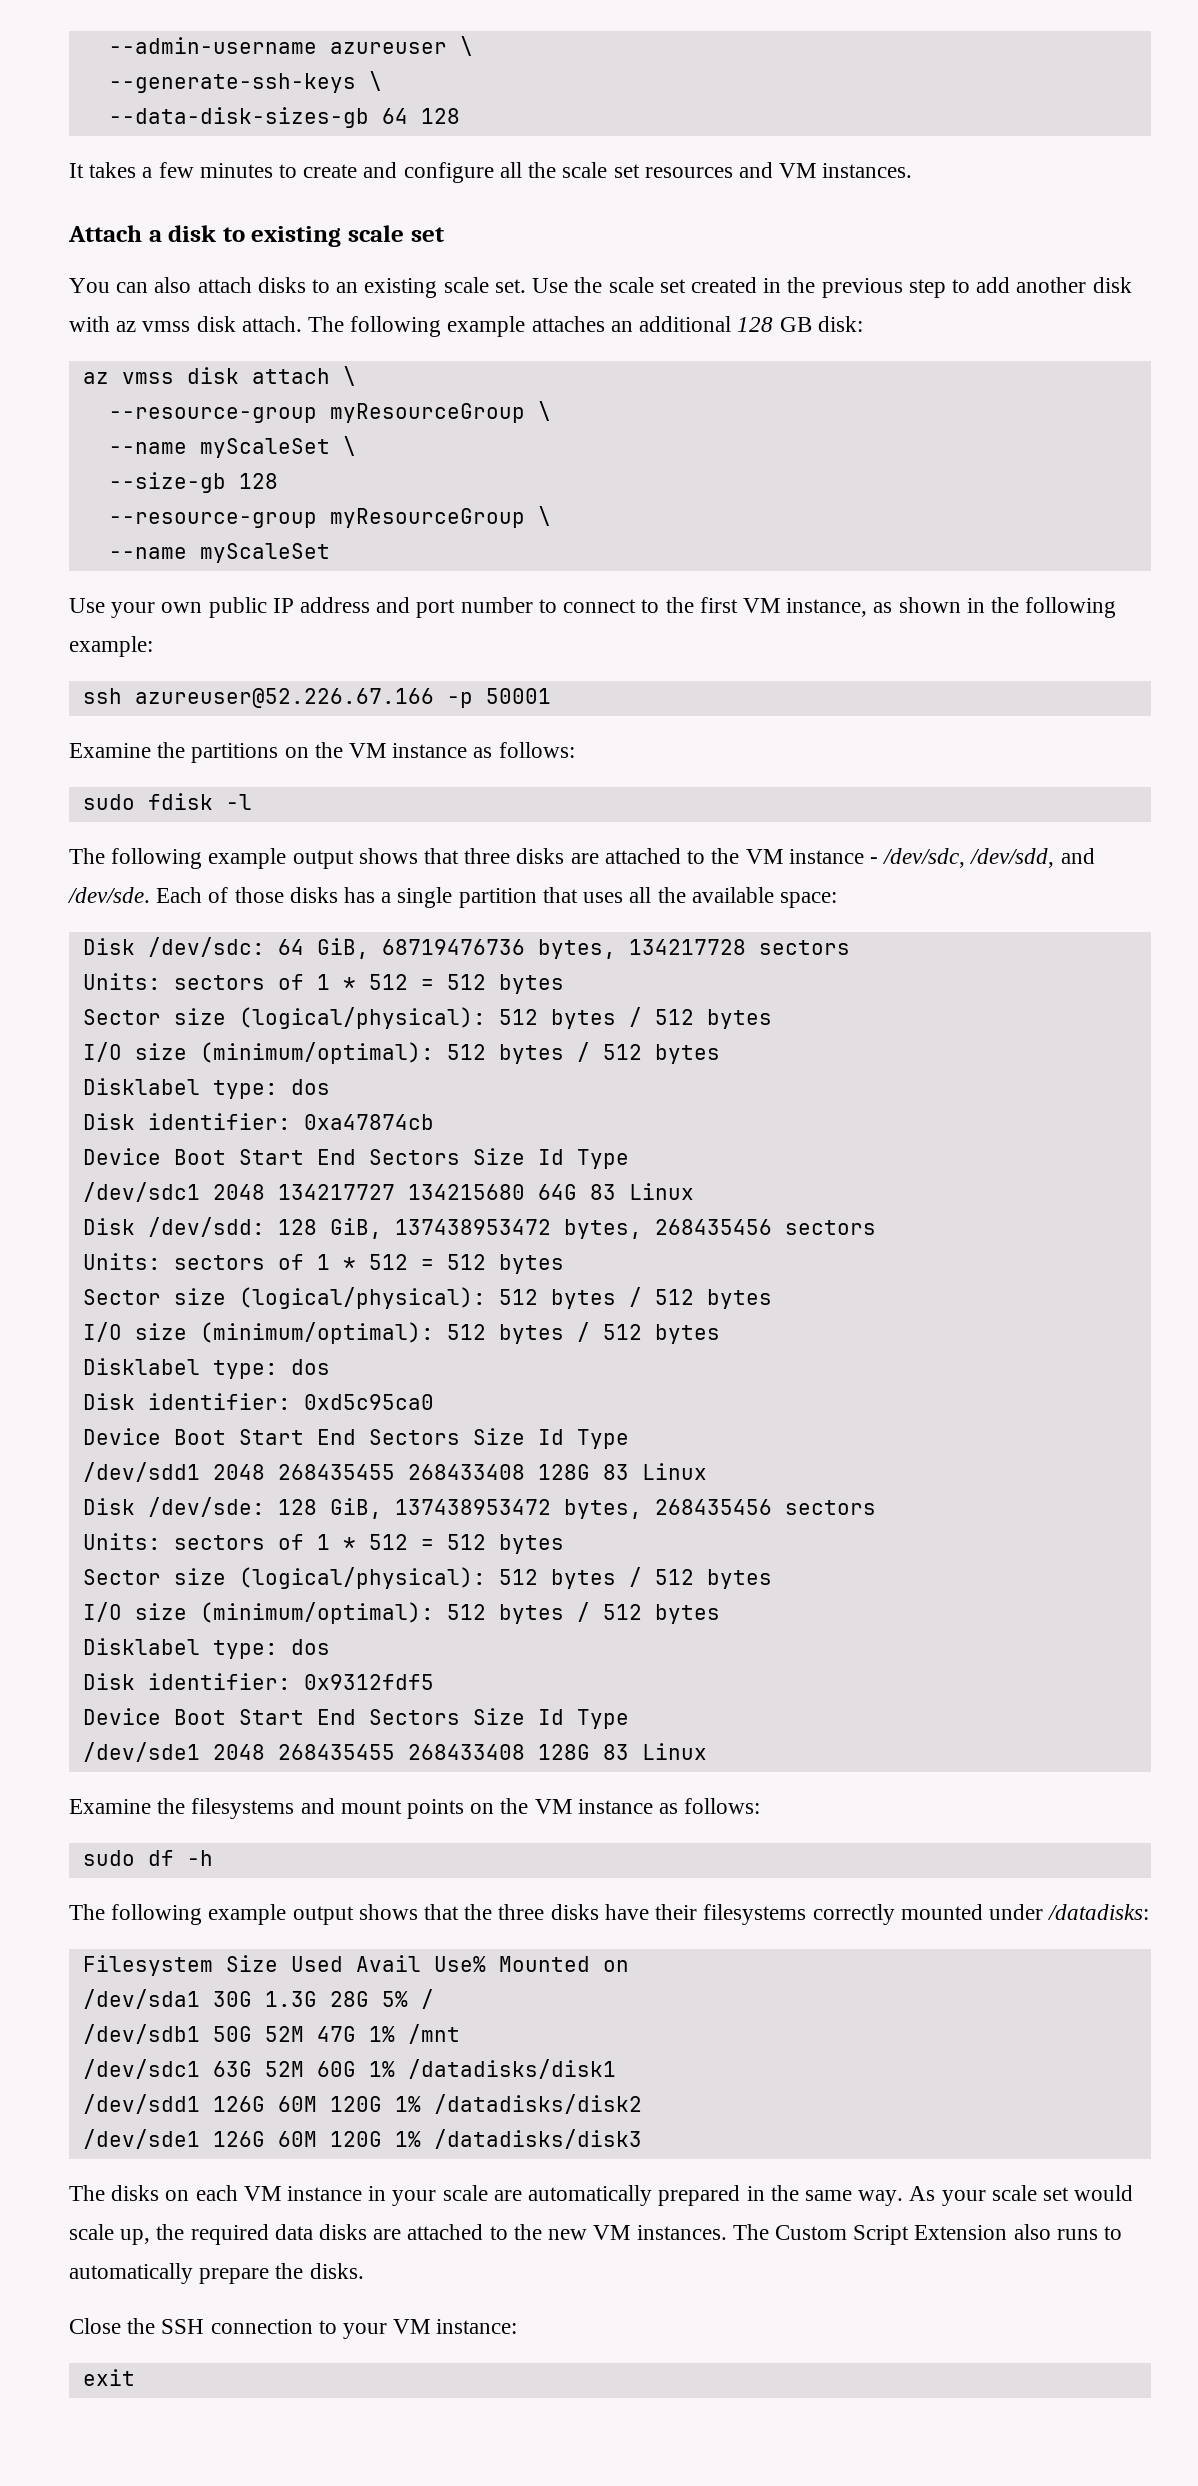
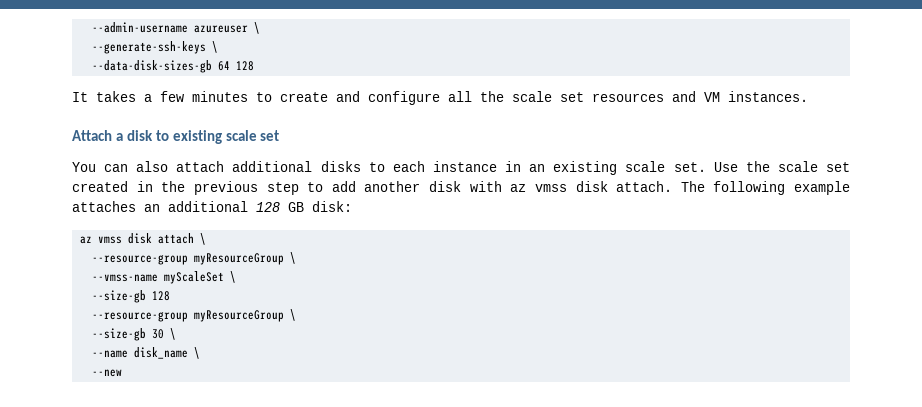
- You can also attach disks to an existing scale set.
+ You can also attach additional disks to each instance in an existing scale set.
- --name myScaleSet \
+ --vmss-name myScaleSet \
  --size-gb 128
  --resource-group myResourceGroup \
- --name myScaleSet
- Use your own public IP address and port number to connect to the first VM instance, as shown in the following example:
- ssh azureuser@52.226.67.166 -p 50001
- Examine the partitions on the VM instance as follows:
- sudo fdisk -l
- The following example output shows that three disks are attached to the VM instance - /dev/sdc, /dev/sdd, and /dev/sde. Each of those disks has a single partition that uses all the available space:
- Disk /dev/sdc: 64 GiB, 68719476736 bytes, 134217728 sectors
- Units: sectors of 1 * 512 = 512 bytes
- Sector size (logical/physical): 512 bytes / 512 bytes
- I/O size (minimum/optimal): 512 bytes / 512 bytes
- Disklabel type: dos
- Disk identifier: 0xa47874cb
- Device Boot Start End Sectors Size Id Type
- /dev/sdc1 2048 134217727 134215680 64G 83 Linux
- Disk /dev/sdd: 128 GiB, 137438953472 bytes, 268435456 sectors
- Units: sectors of 1 * 512 = 512 bytes
- Sector size (logical/physical): 512 bytes / 512 bytes
- I/O size (minimum/optimal): 512 bytes / 512 bytes
- Disklabel type: dos
- Disk identifier: 0xd5c95ca0
- Device Boot Start End Sectors Size Id Type
- /dev/sdd1 2048 268435455 268433408 128G 83 Linux
- Disk /dev/sde: 128 GiB, 137438953472 bytes, 268435456 sectors
- Units: sectors of 1 * 512 = 512 bytes
- Sector size (logical/physical): 512 bytes / 512 bytes
- I/O size (minimum/optimal): 512 bytes / 512 bytes
- Disklabel type: dos
- Disk identifier: 0x9312fdf5
- Device Boot Start End Sectors Size Id Type
- /dev/sde1 2048 268435455 268433408 128G 83 Linux
- Examine the filesystems and mount points on the VM instance as follows:
- sudo df -h
- The following example output shows that the three disks have their filesystems correctly mounted under /datadisks:
- Filesystem Size Used Avail Use% Mounted on
- /dev/sda1 30G 1.3G 28G 5% /
- /dev/sdb1 50G 52M 47G 1% /mnt
- /dev/sdc1 63G 52M 60G 1% /datadisks/disk1
- /dev/sdd1 126G 60M 120G 1% /datadisks/disk2
- /dev/sde1 126G 60M 120G 1% /datadisks/disk3
- The disks on each VM instance in your scale are automatically prepared in the same way. As your scale set would scale up, the required data disks are attached to the new VM instances. The Custom Script Extension also runs to automatically prepare the disks.
- Close the SSH connection to your VM instance:
- exit
+ --size-gb 30 \
+ --name disk_name \
+ --new

